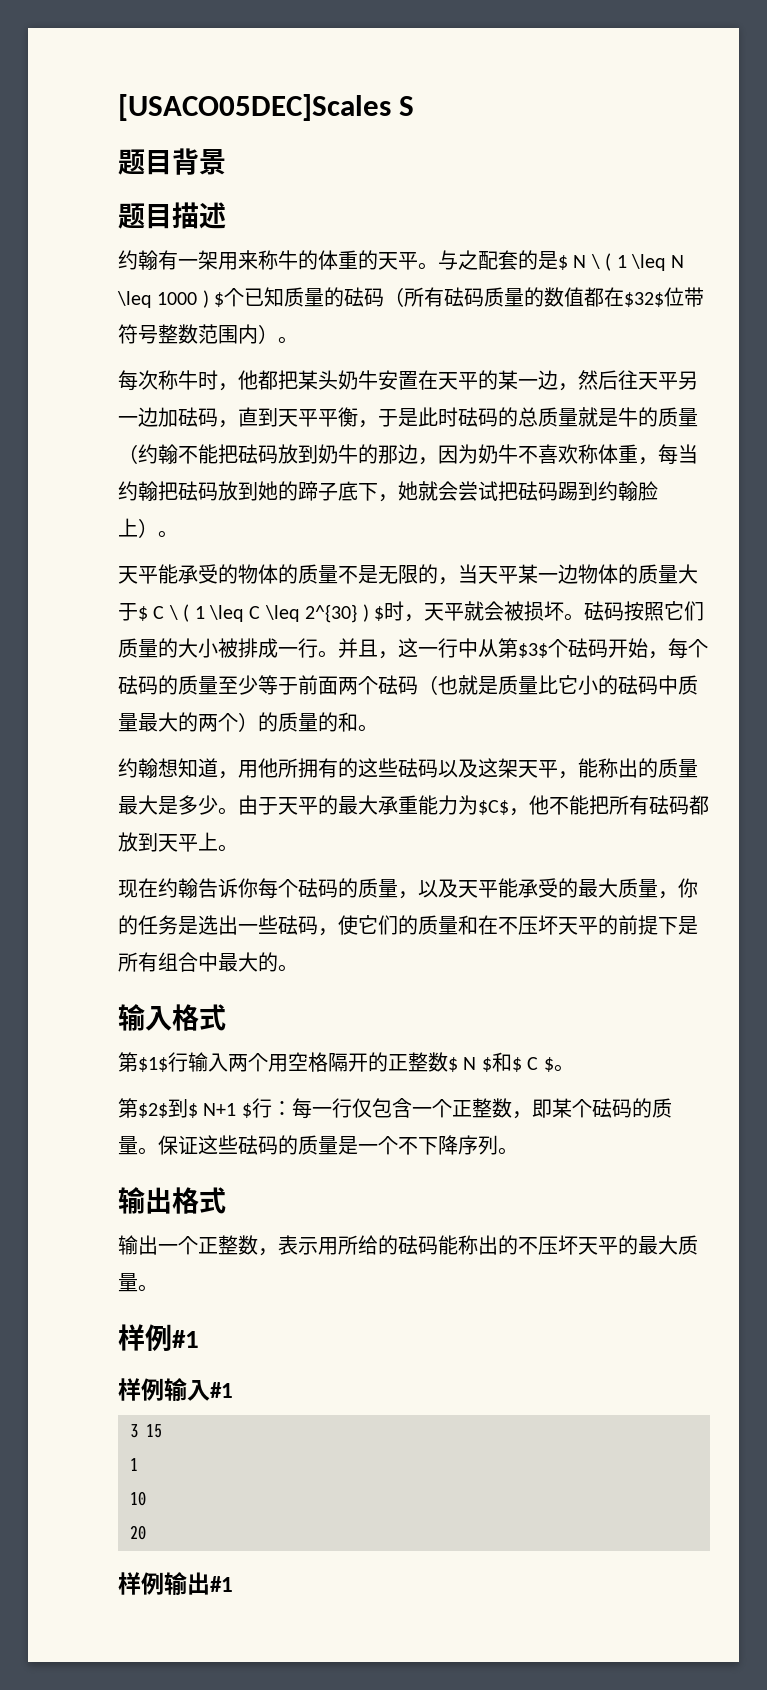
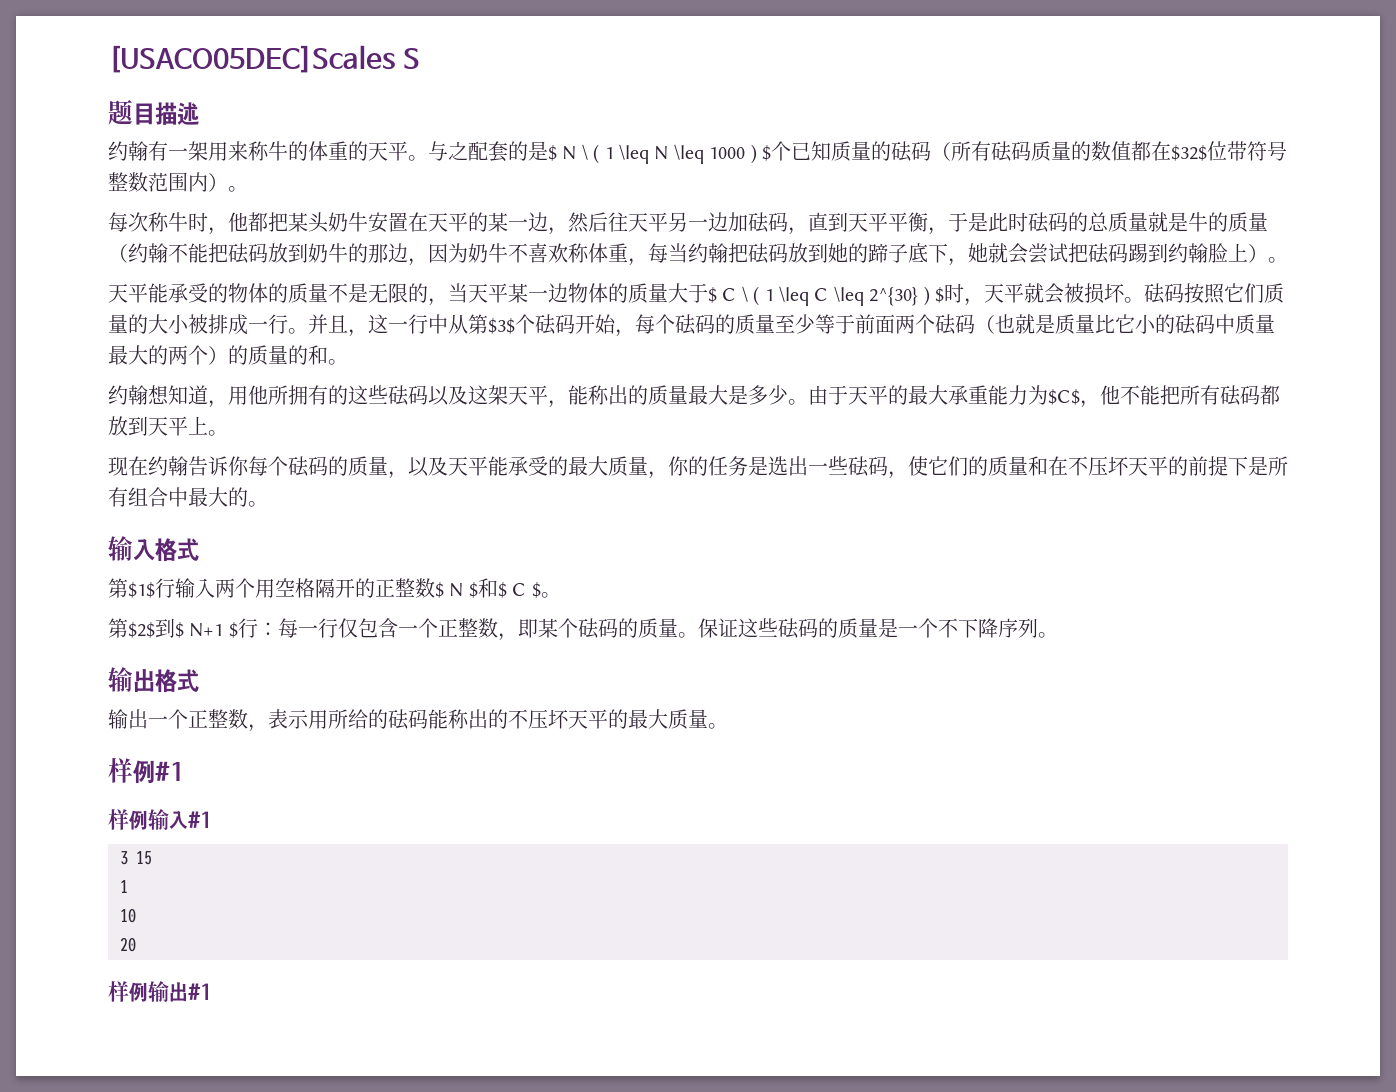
- 题目背景

